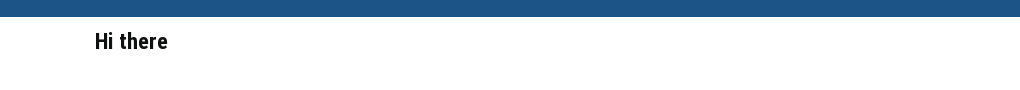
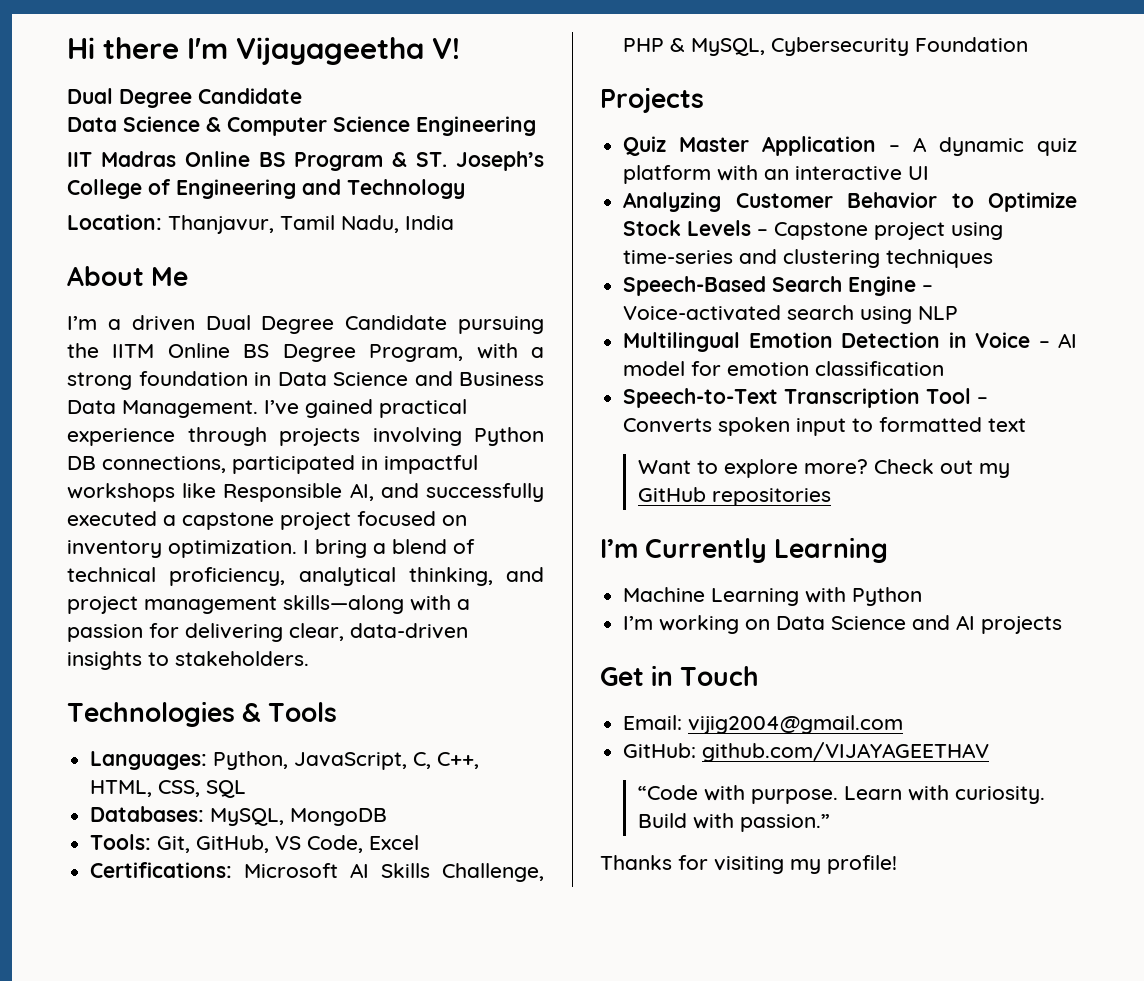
- Hi there
+ Hi there I'm Vijayageetha V!
+ Dual Degree Candidate
+ Data Science & Computer Science Engineering
+ IIT Madras Online BS Program & ST. Joseph’s College of Engineering and Technology
+ Location: Thanjavur, Tamil Nadu, India
+ About Me
+ I’m a driven Dual Degree Candidate pursuing the IITM Online BS Degree Program, with a strong foundation in Data Science and Business Data Management. I’ve gained practical experience through projects involving Python DB connections, participated in impactful workshops like Responsible AI, and successfully executed a capstone project focused on inventory optimization. I bring a blend of technical proficiency, analytical thinking, and project management skills—along with a passion for delivering clear, data-driven insights to stakeholders.
+ Technologies & Tools
+ Languages: Python, JavaScript, C, C++, HTML, CSS, SQL
+ Databases: MySQL, MongoDB
+ Tools: Git, GitHub, VS Code, Excel
+ Certifications: Microsoft AI Skills Challenge, PHP & MySQL, Cybersecurity Foundation
+ Projects
+ Quiz Master Application – A dynamic quiz platform with an interactive UI
+ Analyzing Customer Behavior to Optimize Stock Levels – Capstone project using time-series and clustering techniques
+ Speech-Based Search Engine – Voice-activated search using NLP
+ Multilingual Emotion Detection in Voice – AI model for emotion classification
+ Speech-to-Text Transcription Tool – Converts spoken input to formatted text
+ Want to explore more? Check out my GitHub repositories
+ I’m Currently Learning
+ Machine Learning with Python
+ I’m working on Data Science and AI projects
+ Get in Touch
+ Email: vijig2004@gmail.com
+ GitHub: github.com/VIJAYAGEETHAV
+ “Code with purpose. Learn with curiosity. Build with passion.”
+ Thanks for visiting my profile!

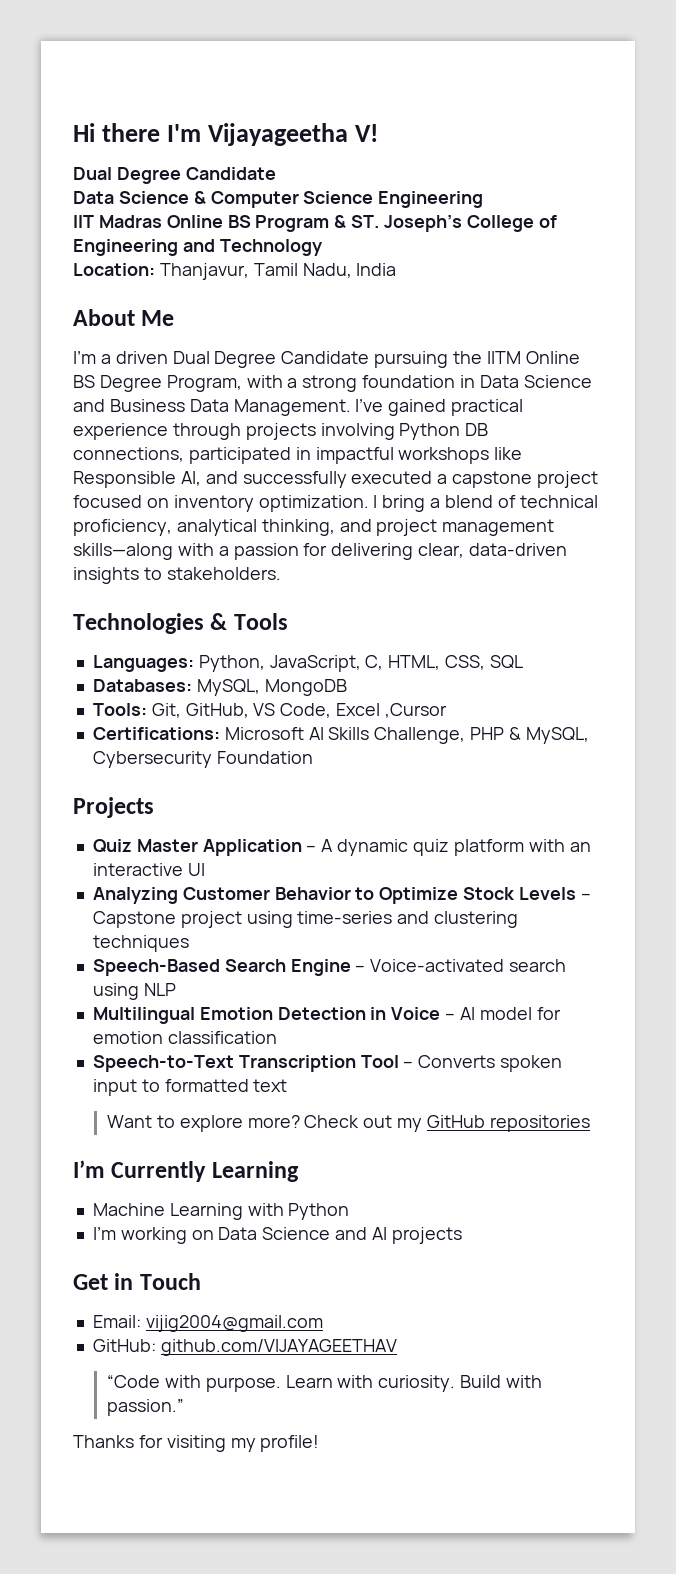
- Languages: Python, JavaScript, C, C++, HTML, CSS, SQL
+ Languages: Python, JavaScript, C, HTML, CSS, SQL
- Tools: Git, GitHub, VS Code, Excel
+ Tools: Git, GitHub, VS Code, Excel ,Cursor

